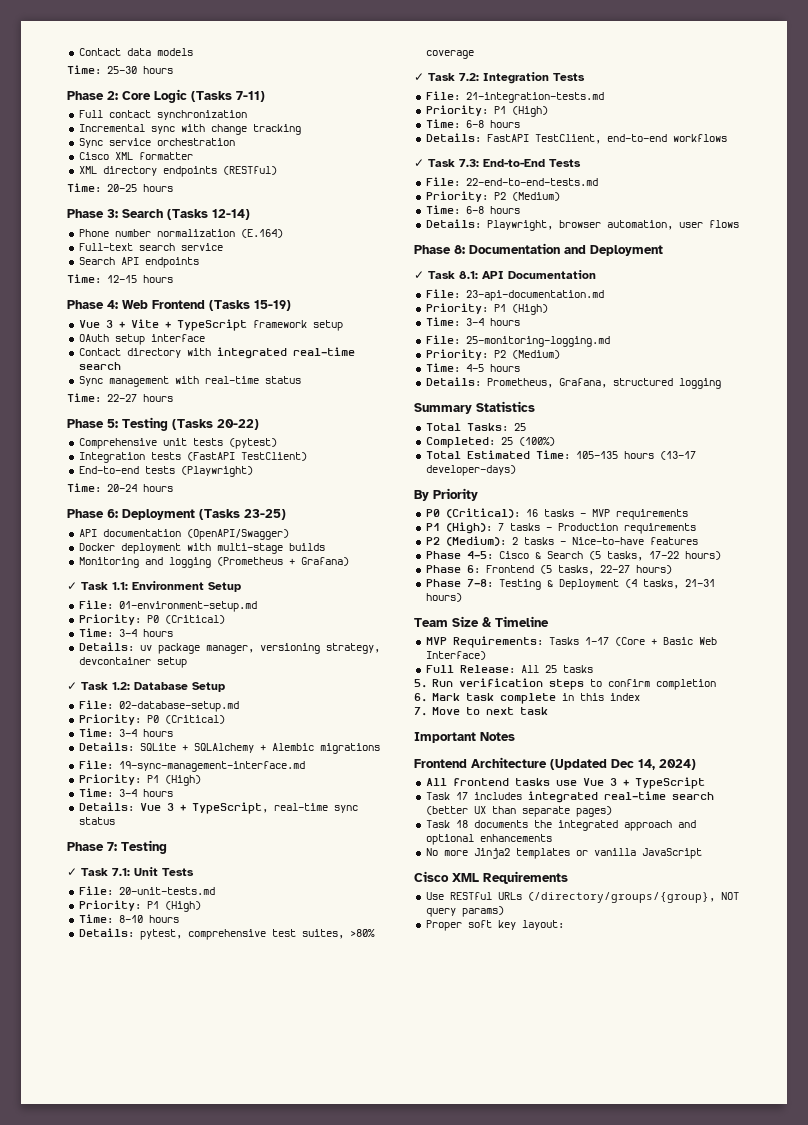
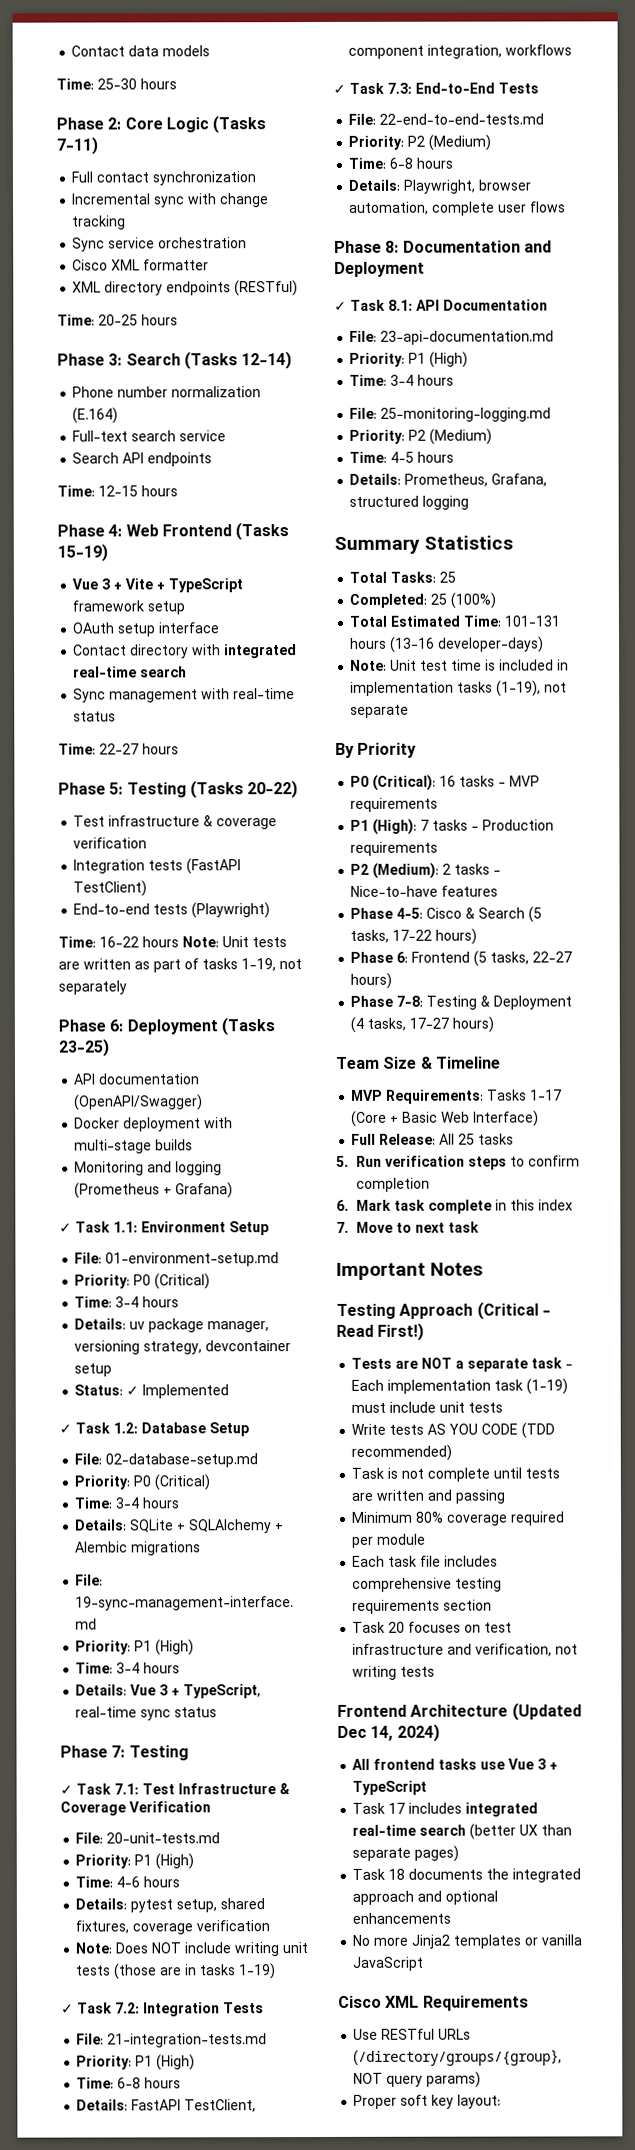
- Comprehensive unit tests (pytest)
+ Test infrastructure & coverage verification
- Time: 20-24 hours
+ Time: 16-22 hours Note: Unit tests are written as part of tasks 1-19, not separately
+ Status: ✓ Implemented
- ✓ Task 7.1: Unit Tests
+ ✓ Task 7.1: Test Infrastructure & Coverage Verification
- Time: 8-10 hours
- Details: pytest, comprehensive test suites, >80% coverage
+ Time: 4-6 hours
+ Details: pytest setup, shared fixtures, coverage verification
+ Note: Does NOT include writing unit tests (those are in tasks 1-19)
- Details: FastAPI TestClient, end-to-end workflows
+ Details: FastAPI TestClient, component integration, workflows
- Details: Playwright, browser automation, user flows
+ Details: Playwright, browser automation, complete user flows
- Total Estimated Time: 105-135 hours (13-17 developer-days)
+ Total Estimated Time: 101-131 hours (13-16 developer-days)
+ Note: Unit test time is included in implementation tasks (1-19), not separate
- Phase 7-8: Testing & Deployment (4 tasks, 21-31 hours)
+ Phase 7-8: Testing & Deployment (4 tasks, 17-27 hours)
+ Testing Approach (Critical - Read First!)
+ Tests are NOT a separate task - Each implementation task (1-19) must include unit tests
+ Write tests AS YOU CODE (TDD recommended)
+ Task is not complete until tests are written and passing
+ Minimum 80% coverage required per module
+ Each task file includes comprehensive testing requirements section
+ Task 20 focuses on test infrastructure and verification, not writing tests

